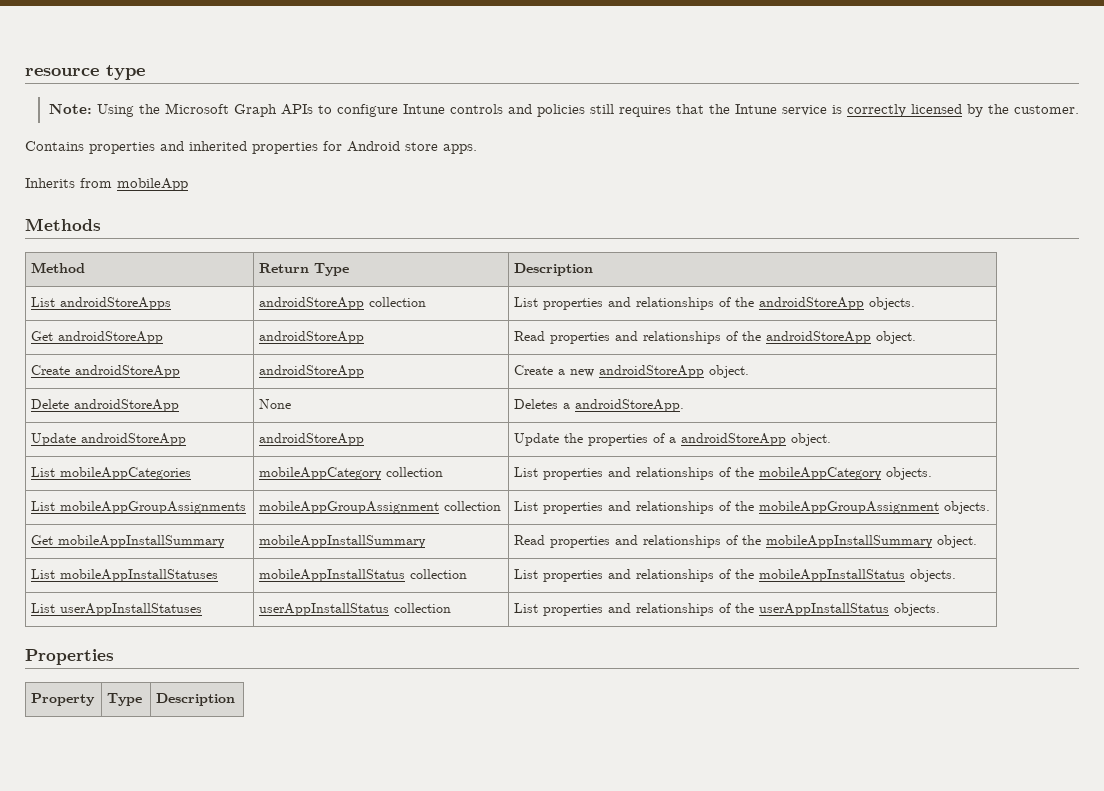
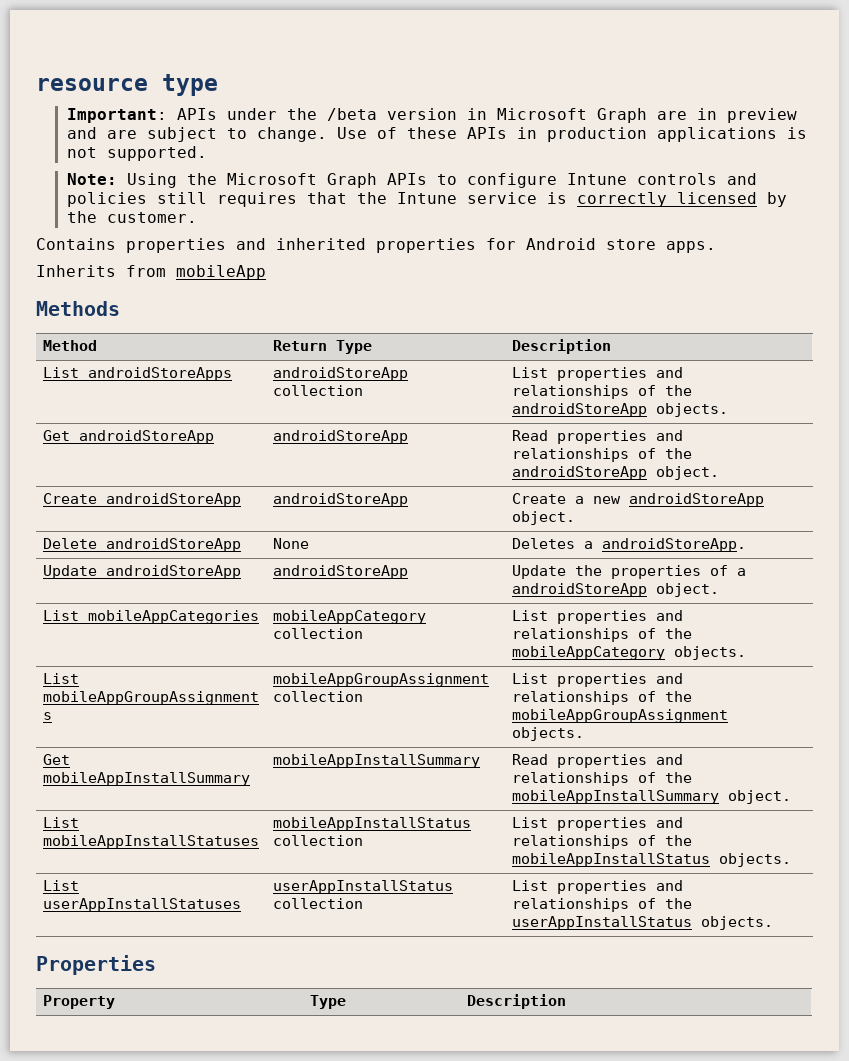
+ Important: APIs under the /beta version in Microsoft Graph are in preview and are subject to change. Use of these APIs in production applications is not supported.

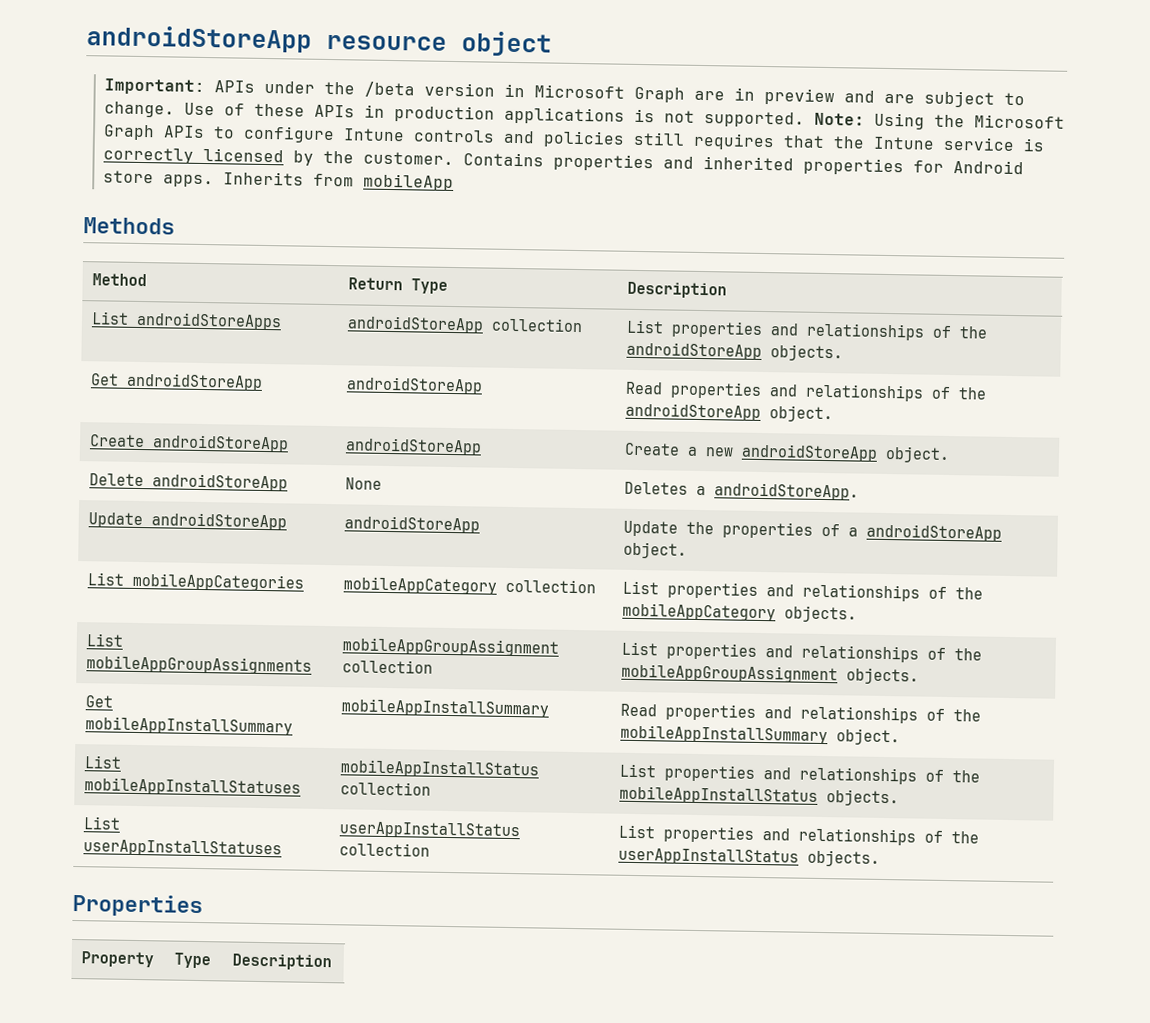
- resource type
+ androidStoreApp resource object
- Use of these APIs in production applications is not supported.
- Note: Using the Microsoft Graph APIs to configure Intune controls and policies still requires that the Intune service is correctly licensed by the customer.
- Contains properties and inherited properties for Android store apps.
- Inherits from mobileApp
+ Use of these APIs in production applications is not supported. Note: Using the Microsoft Graph APIs to configure Intune controls and policies still requires that the Intune service is correctly licensed by the customer. Contains properties and inherited properties for Android store apps. Inherits from mobileApp

